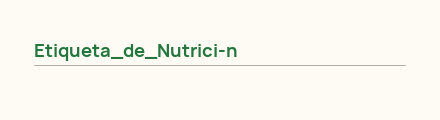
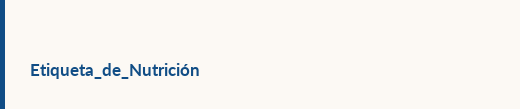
- Etiqueta_de_Nutrici-n
+ Etiqueta_de_Nutrición

